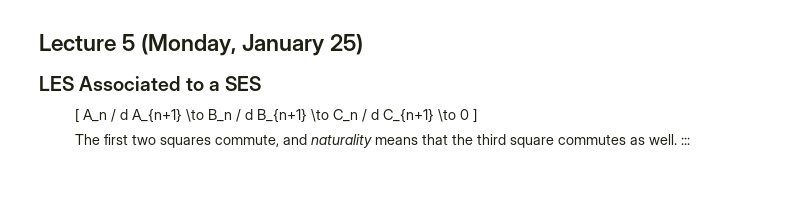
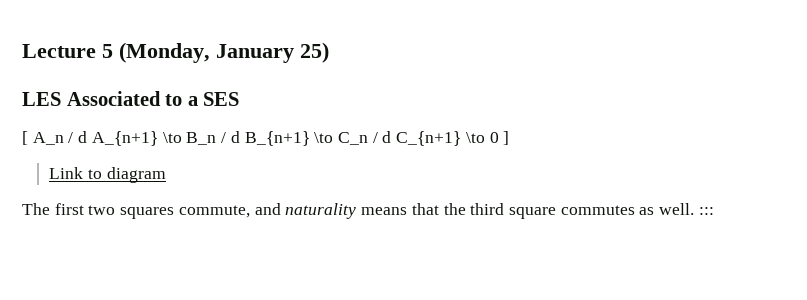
+ Link to diagram

